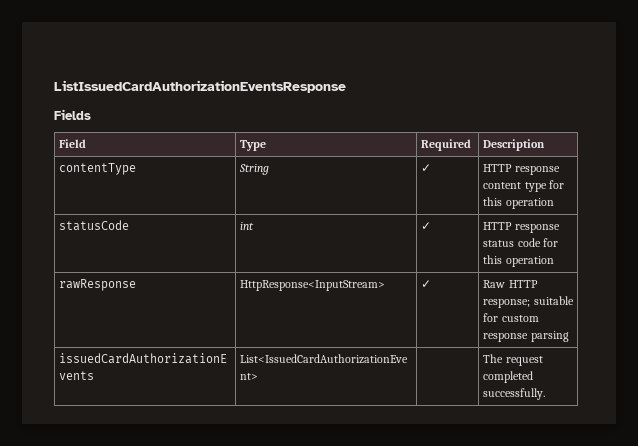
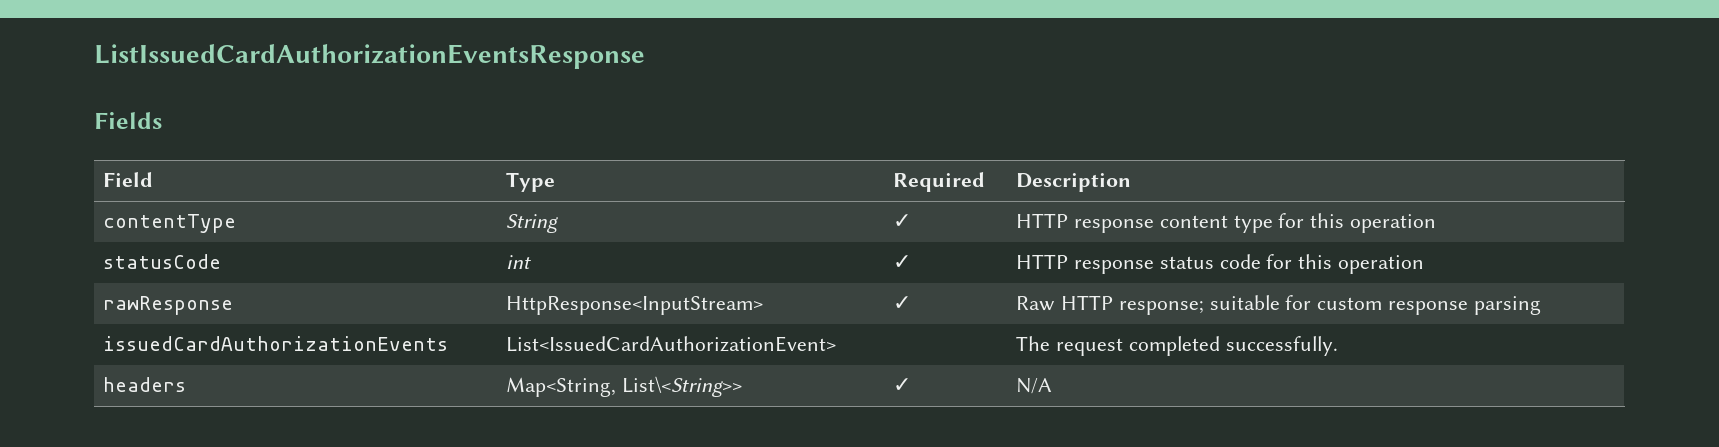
+ headers | Map<String, List\<String>> | ✓ | N/A

